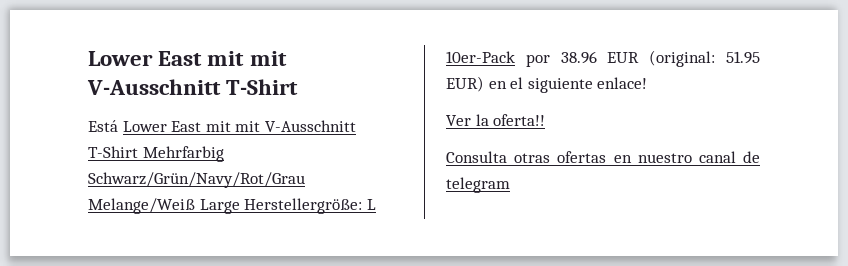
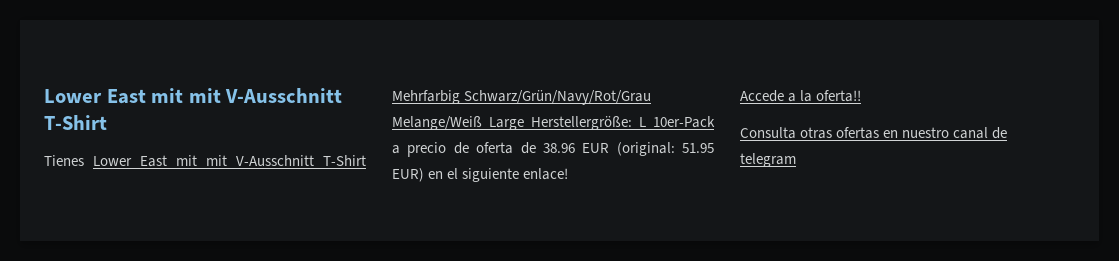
- Está Lower East mit mit V-Ausschnitt T-Shirt Mehrfarbig Schwarz/Grün/Navy/Rot/Grau Melange/Weiß Large Herstellergröße: L 10er-Pack por 38.96 EUR (original: 51.95 EUR) en el siguiente enlace!
+ Tienes Lower East mit mit V-Ausschnitt T-Shirt Mehrfarbig Schwarz/Grün/Navy/Rot/Grau Melange/Weiß Large Herstellergröße: L 10er-Pack a precio de oferta de 38.96 EUR (original: 51.95 EUR) en el siguiente enlace!
- Ver la oferta!!
+ Accede a la oferta!!

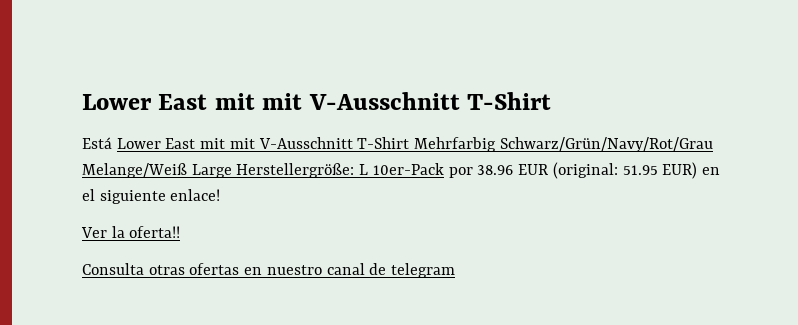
- Tienes Lower East mit mit V-Ausschnitt T-Shirt Mehrfarbig Schwarz/Grün/Navy/Rot/Grau Melange/Weiß Large Herstellergröße: L 10er-Pack a precio de oferta de 38.96 EUR (original: 51.95 EUR) en el siguiente enlace!
+ Está Lower East mit mit V-Ausschnitt T-Shirt Mehrfarbig Schwarz/Grün/Navy/Rot/Grau Melange/Weiß Large Herstellergröße: L 10er-Pack por 38.96 EUR (original: 51.95 EUR) en el siguiente enlace!
- Accede a la oferta!!
+ Ver la oferta!!

